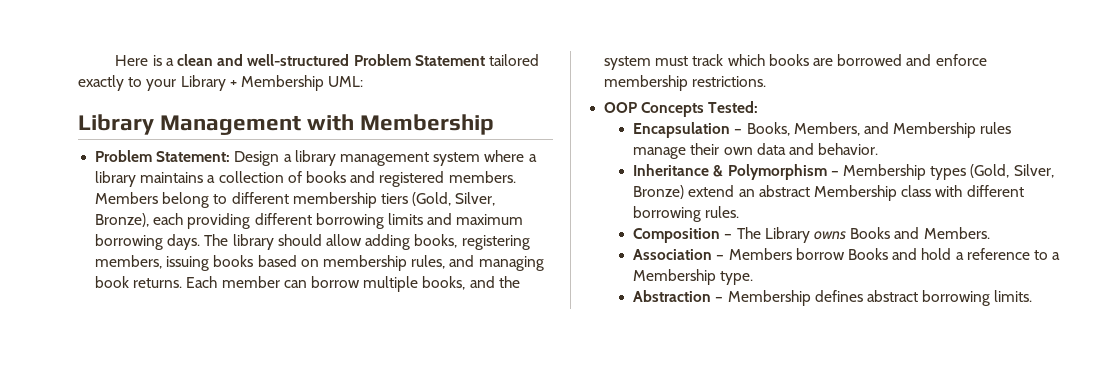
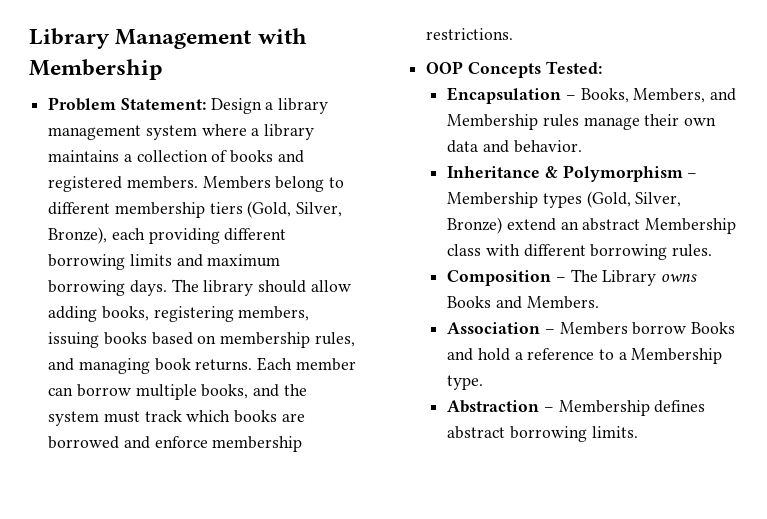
- Here is a clean and well-structured Problem Statement tailored exactly to your Library + Membership UML:

